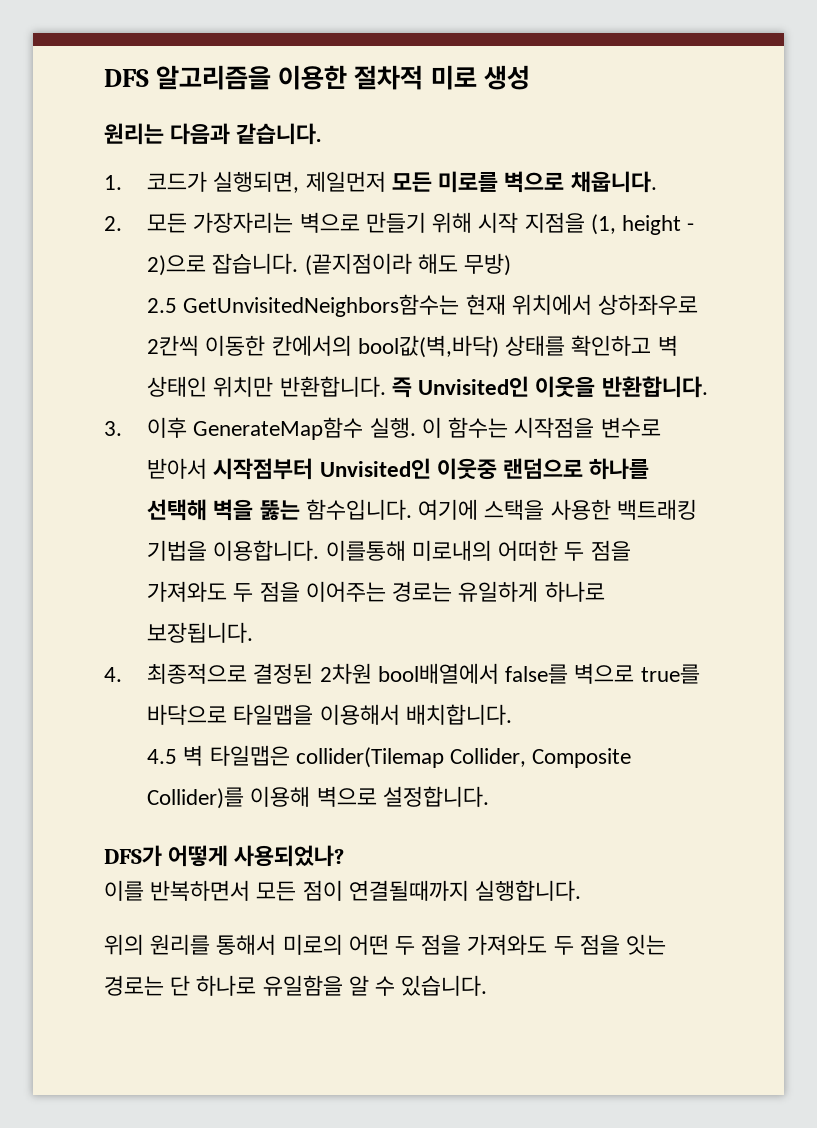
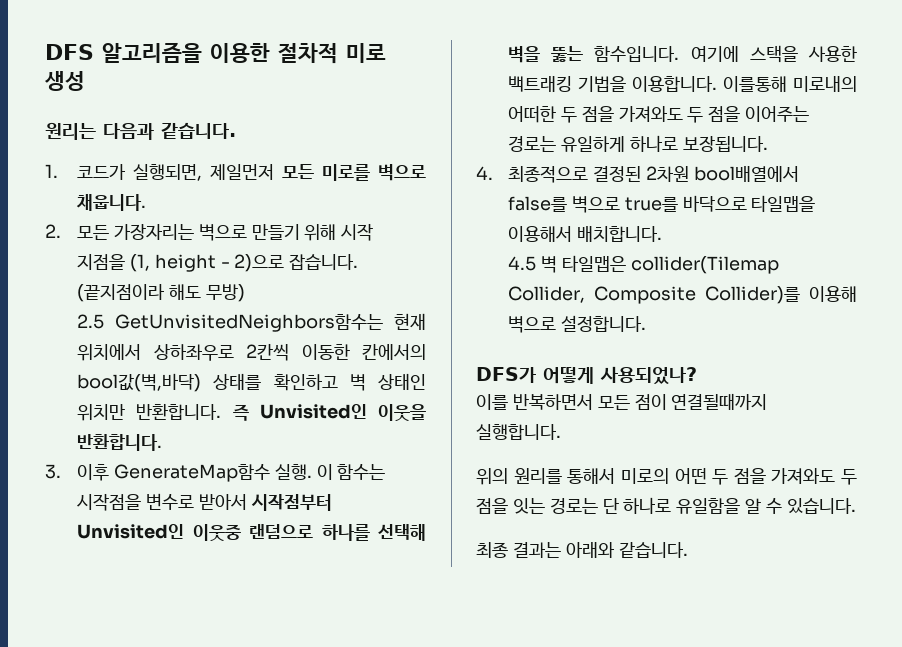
+ 최종 결과는 아래와 같습니다.

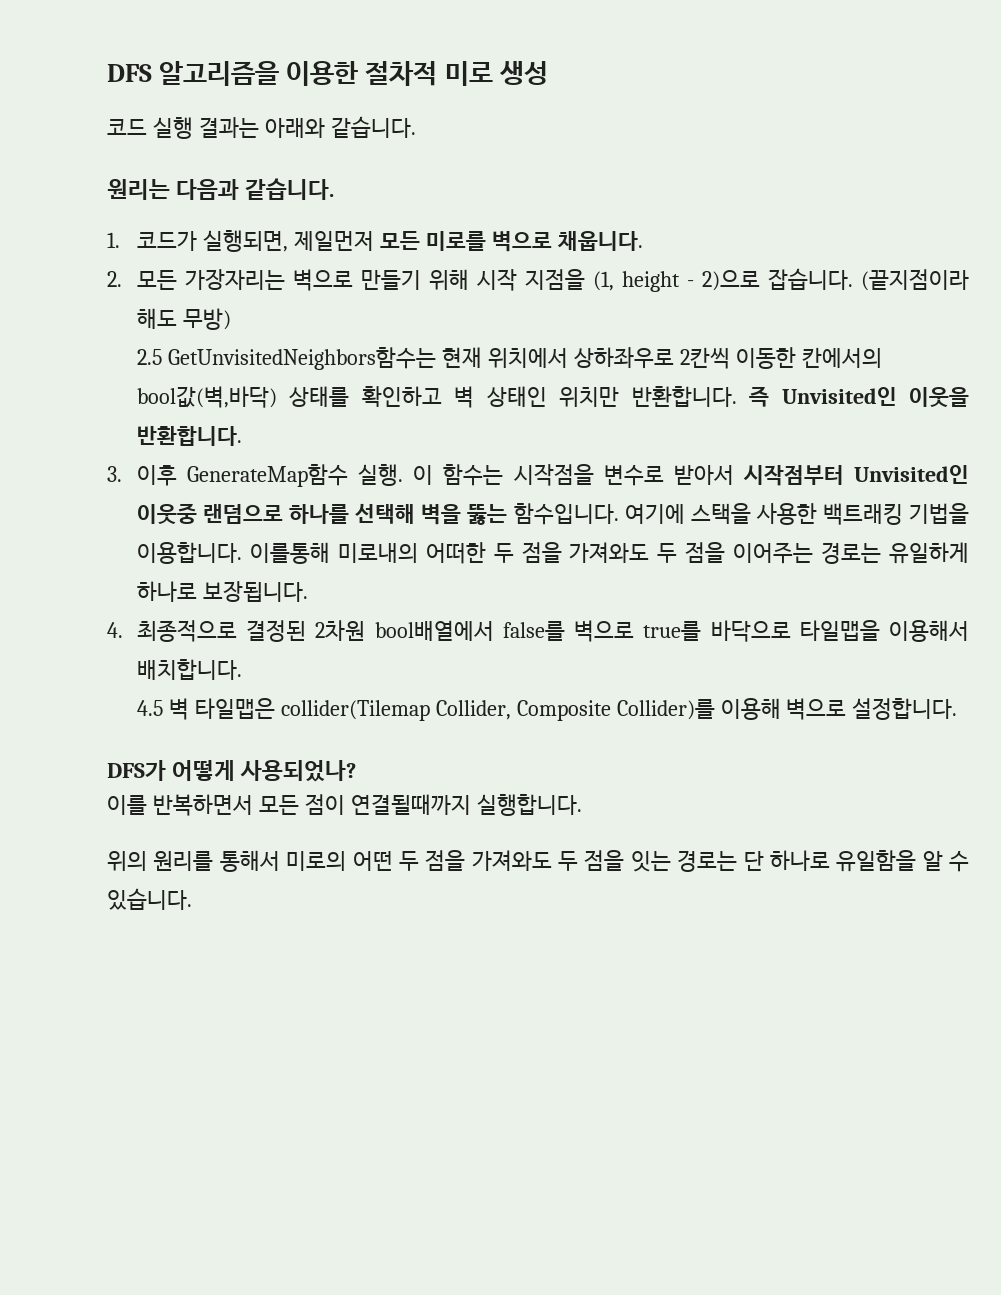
+ 코드 실행 결과는 아래와 같습니다.
- 최종 결과는 아래와 같습니다.

